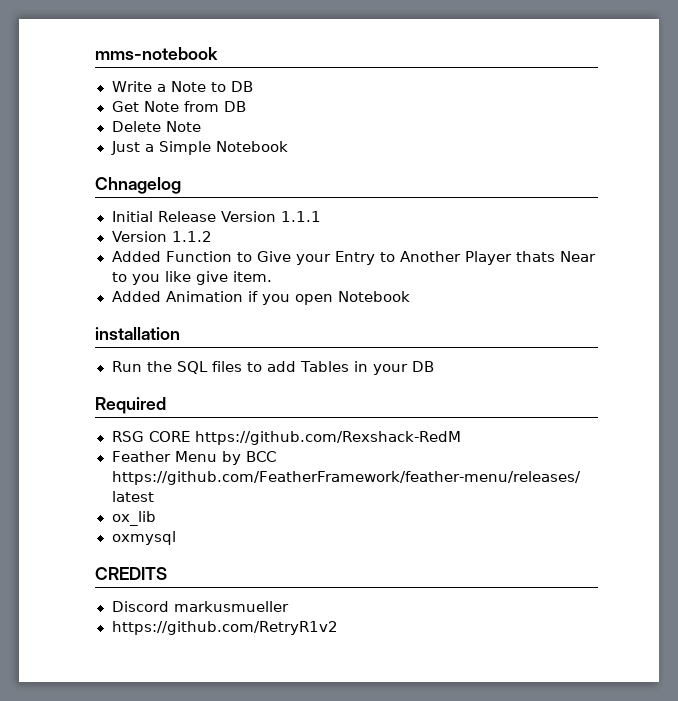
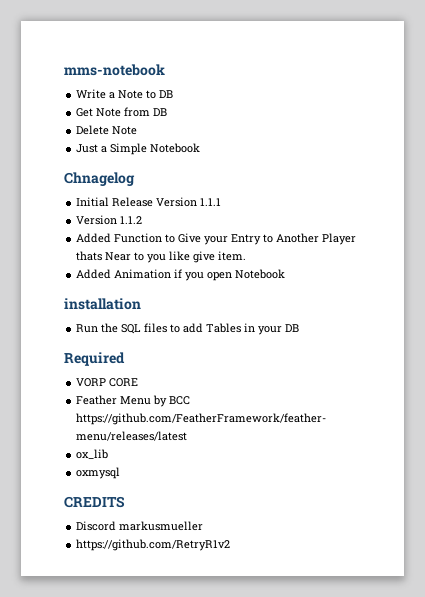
- RSG CORE https://github.com/Rexshack-RedM
+ VORP CORE

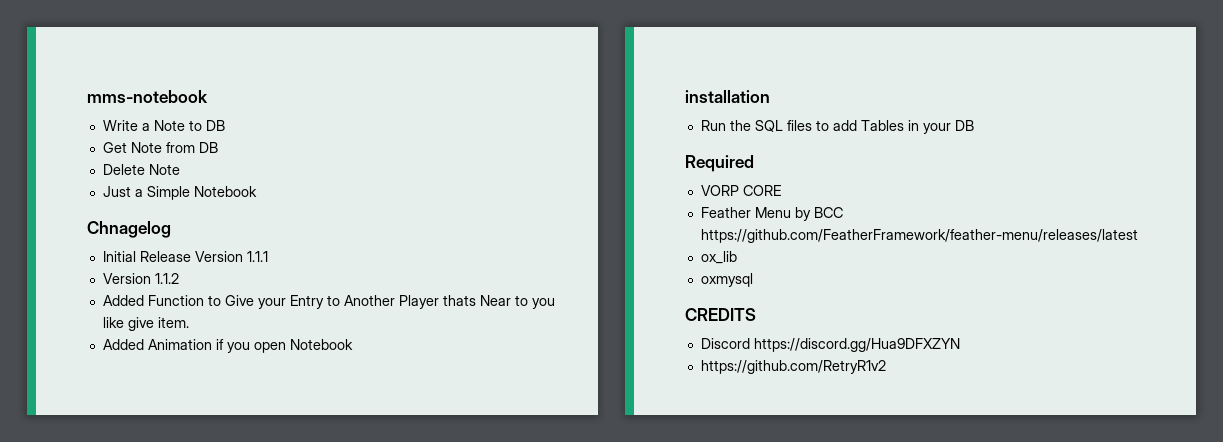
- Discord markusmueller
+ Discord https://discord.gg/Hua9DFXZYN

